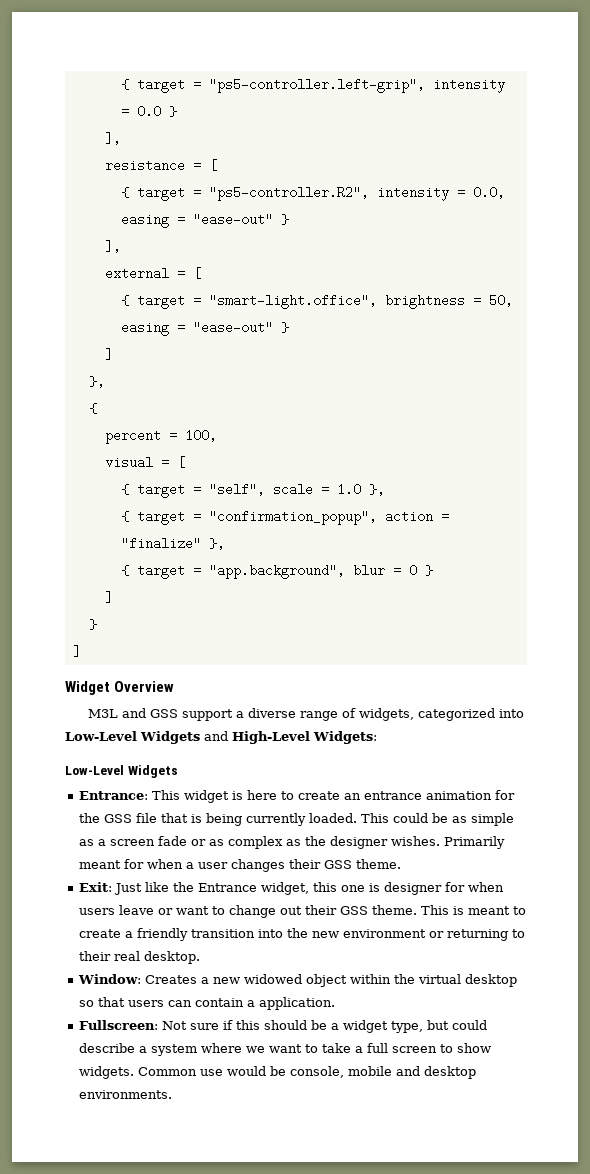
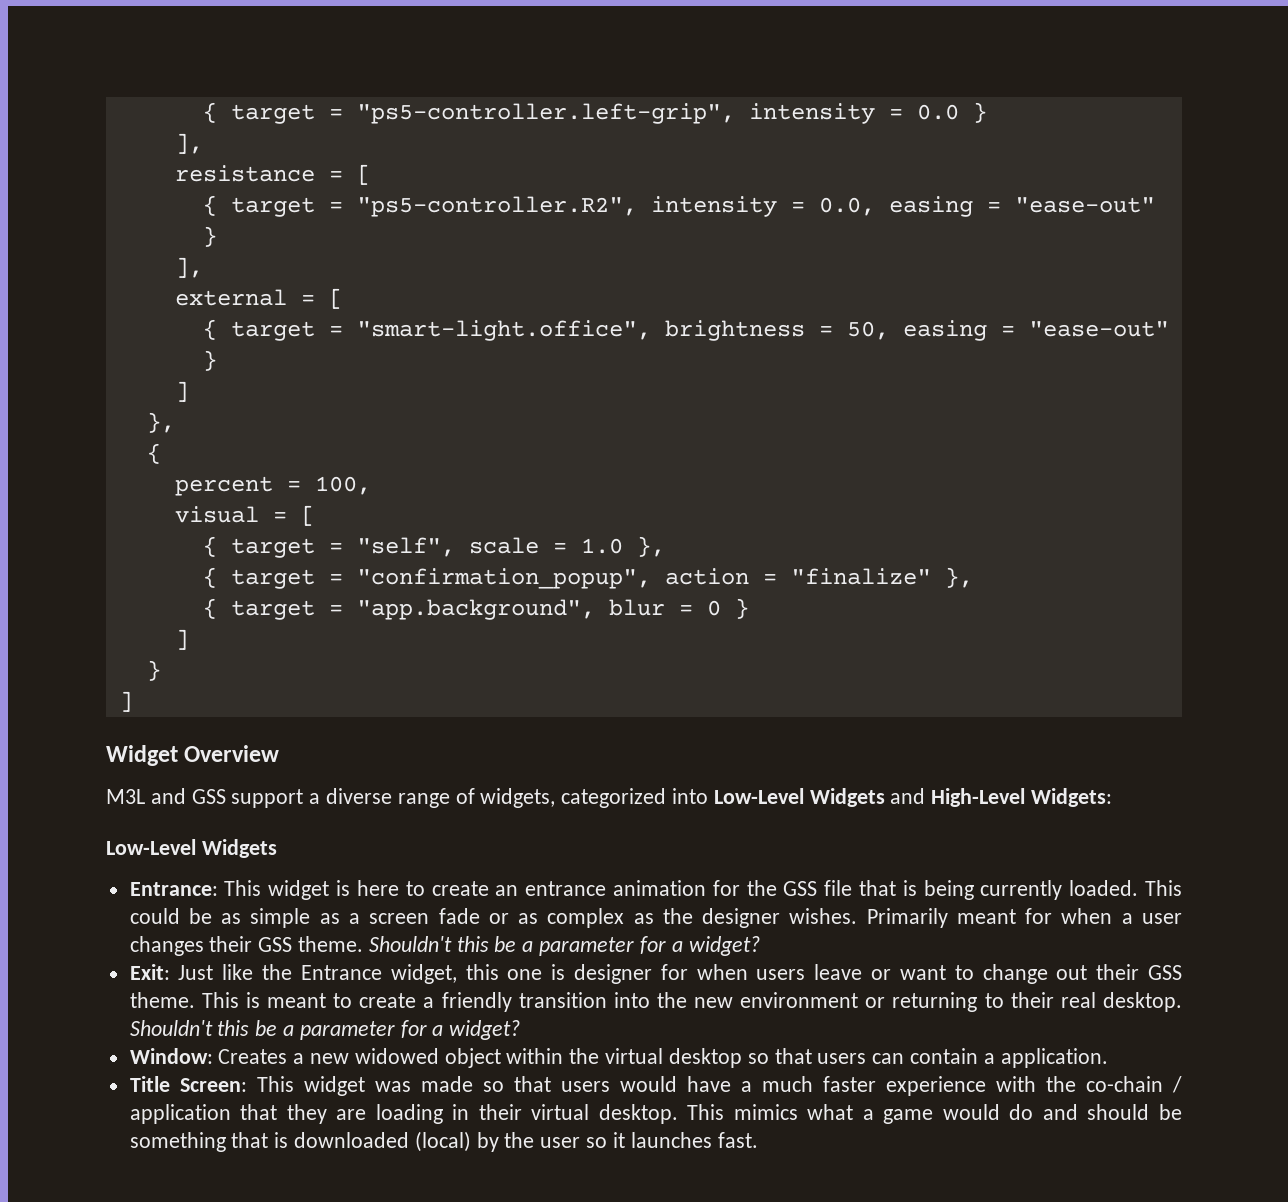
- Primarily meant for when a user changes their GSS theme.
+ Primarily meant for when a user changes their GSS theme. Shouldn't this be a parameter for a widget?
- This is meant to create a friendly transition into the new environment or returning to their real desktop.
+ This is meant to create a friendly transition into the new environment or returning to their real desktop. Shouldn't this be a parameter for a widget?
- Fullscreen: Not sure if this should be a widget type, but could describe a system where we want to take a full screen to show widgets. Common use would be console, mobile and desktop environments.
+ Title Screen: This widget was made so that users would have a much faster experience with the co-chain / application that they are loading in their virtual desktop. This mimics what a game would do and should be something that is downloaded (local) by the user so it launches fast.

